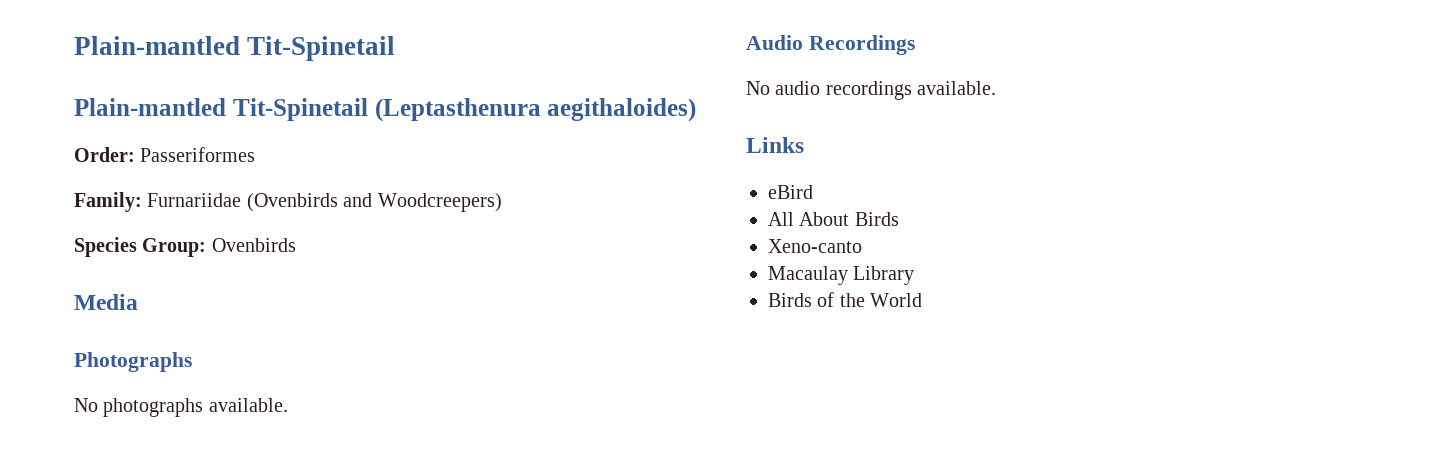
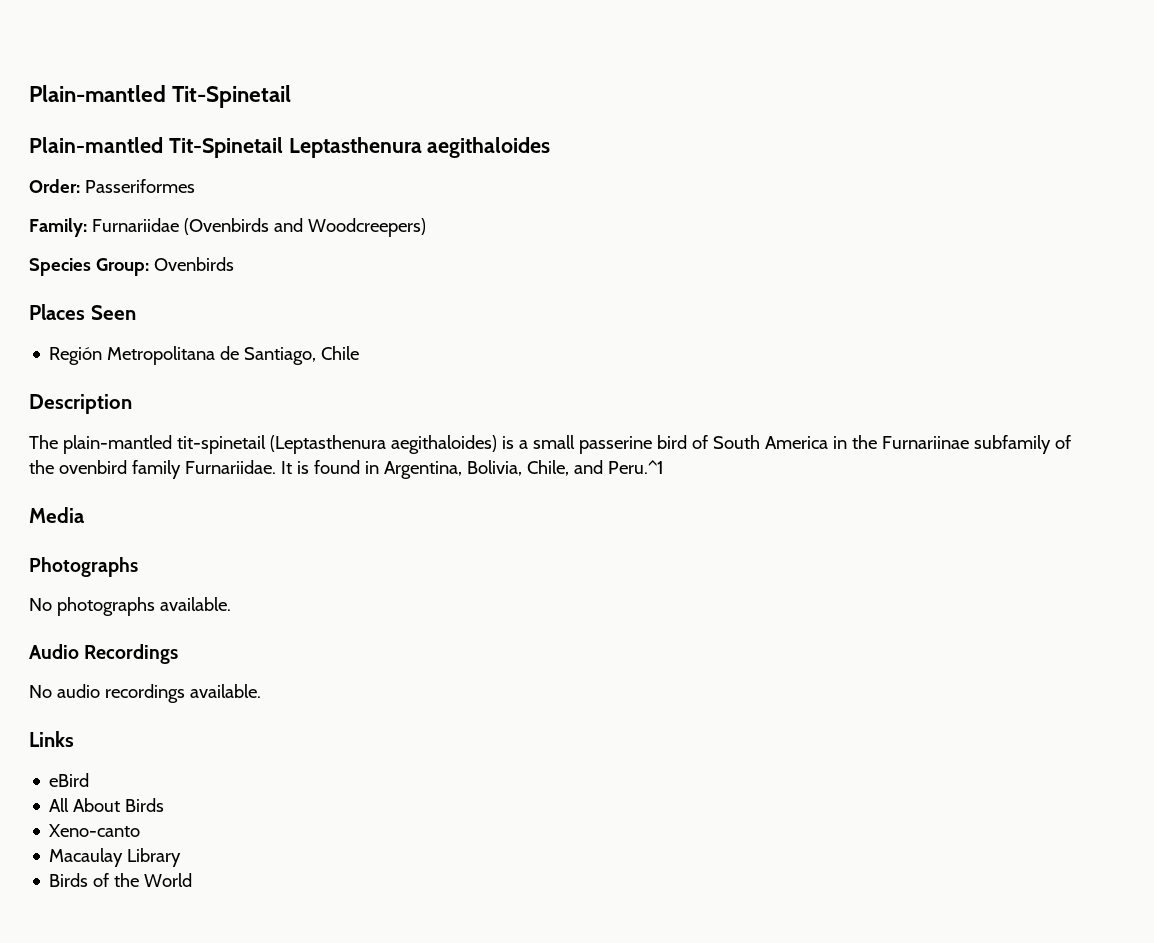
- Plain-mantled Tit-Spinetail (Leptasthenura aegithaloides)
+ Plain-mantled Tit-Spinetail Leptasthenura aegithaloides
+ Places Seen
+ Región Metropolitana de Santiago, Chile
+ Description
+ The plain-mantled tit-spinetail (Leptasthenura aegithaloides) is a small passerine bird of South America in the Furnariinae subfamily of the ovenbird family Furnariidae. It is found in Argentina, Bolivia, Chile, and Peru.^1

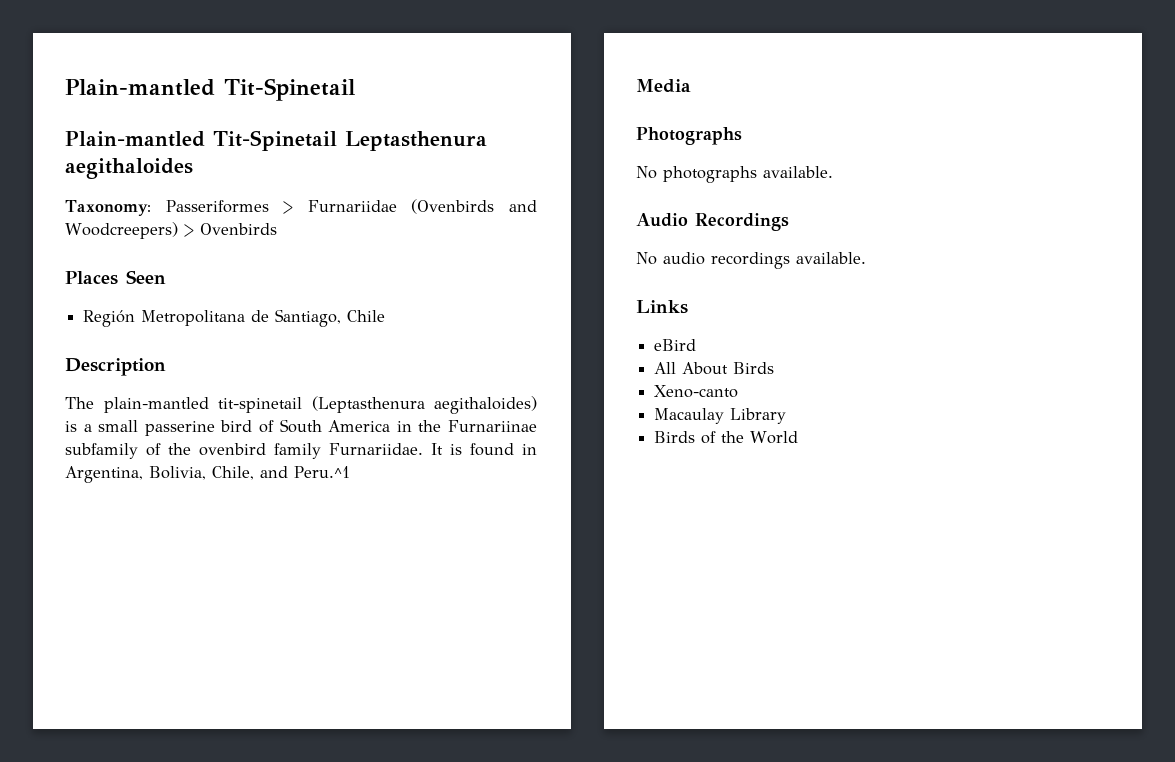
- Order: Passeriformes
- Family: Furnariidae (Ovenbirds and Woodcreepers)
- Species Group: Ovenbirds
+ Taxonomy: Passeriformes > Furnariidae (Ovenbirds and Woodcreepers) > Ovenbirds

